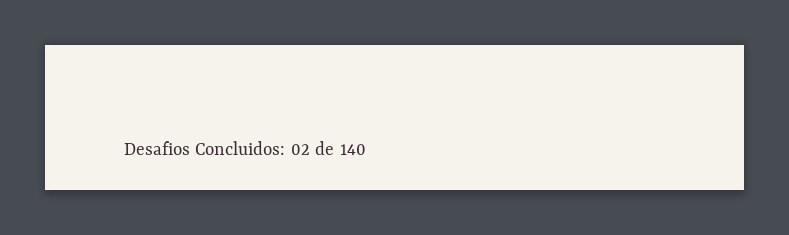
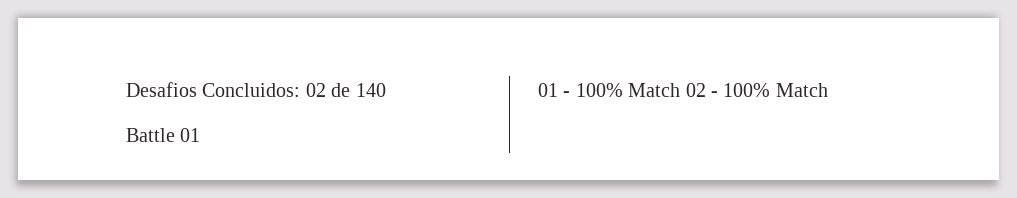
+ Battle 01
+ 01 - 100% Match 02 - 100% Match

